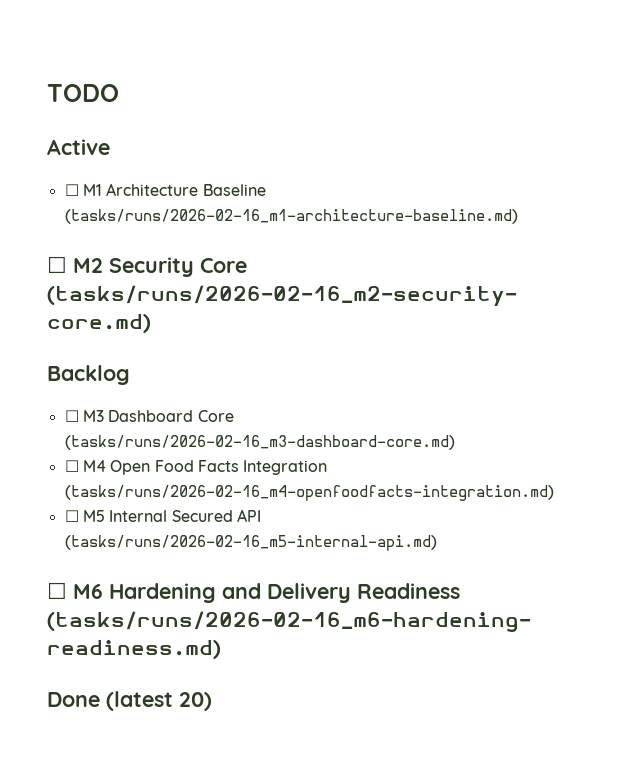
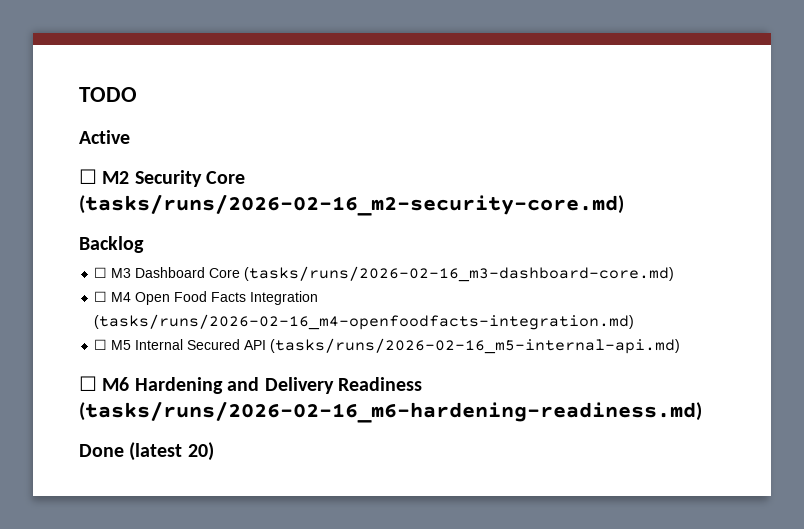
- ☐ M1 Architecture Baseline (tasks/runs/2026-02-16_m1-architecture-baseline.md)

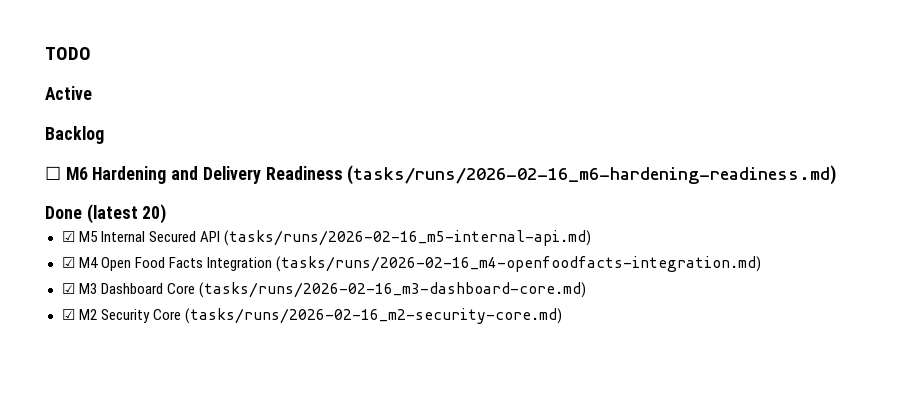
- ☐ M2 Security Core (tasks/runs/2026-02-16_m2-security-core.md)
  Backlog
- ☐ M3 Dashboard Core (tasks/runs/2026-02-16_m3-dashboard-core.md)
- ☐ M4 Open Food Facts Integration (tasks/runs/2026-02-16_m4-openfoodfacts-integration.md)
- ☐ M5 Internal Secured API (tasks/runs/2026-02-16_m5-internal-api.md)
+ ☑ M5 Internal Secured API (tasks/runs/2026-02-16_m5-internal-api.md)
+ ☑ M4 Open Food Facts Integration (tasks/runs/2026-02-16_m4-openfoodfacts-integration.md)
+ ☑ M3 Dashboard Core (tasks/runs/2026-02-16_m3-dashboard-core.md)
+ ☑ M2 Security Core (tasks/runs/2026-02-16_m2-security-core.md)

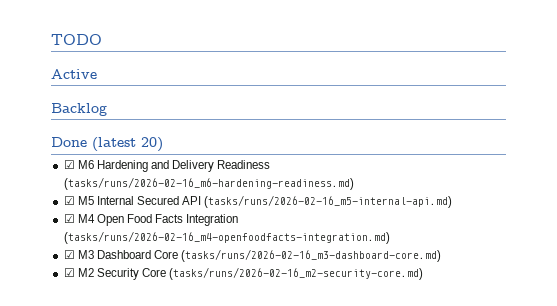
- ☐ M6 Hardening and Delivery Readiness (tasks/runs/2026-02-16_m6-hardening-readiness.md)
+ Done (latest 20)
+ ☑ M6 Hardening and Delivery Readiness (tasks/runs/2026-02-16_m6-hardening-readiness.md)
- Done (latest 20)

